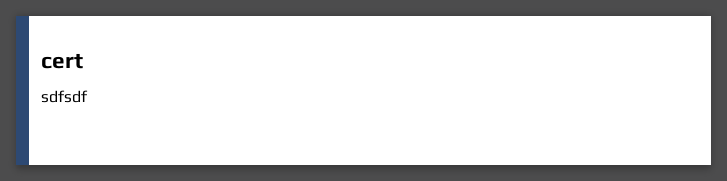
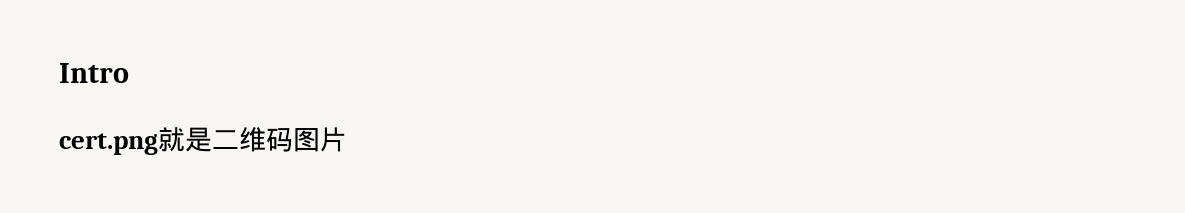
- cert
- sdfsdf
+ Intro
+ cert.png就是二维码图片

